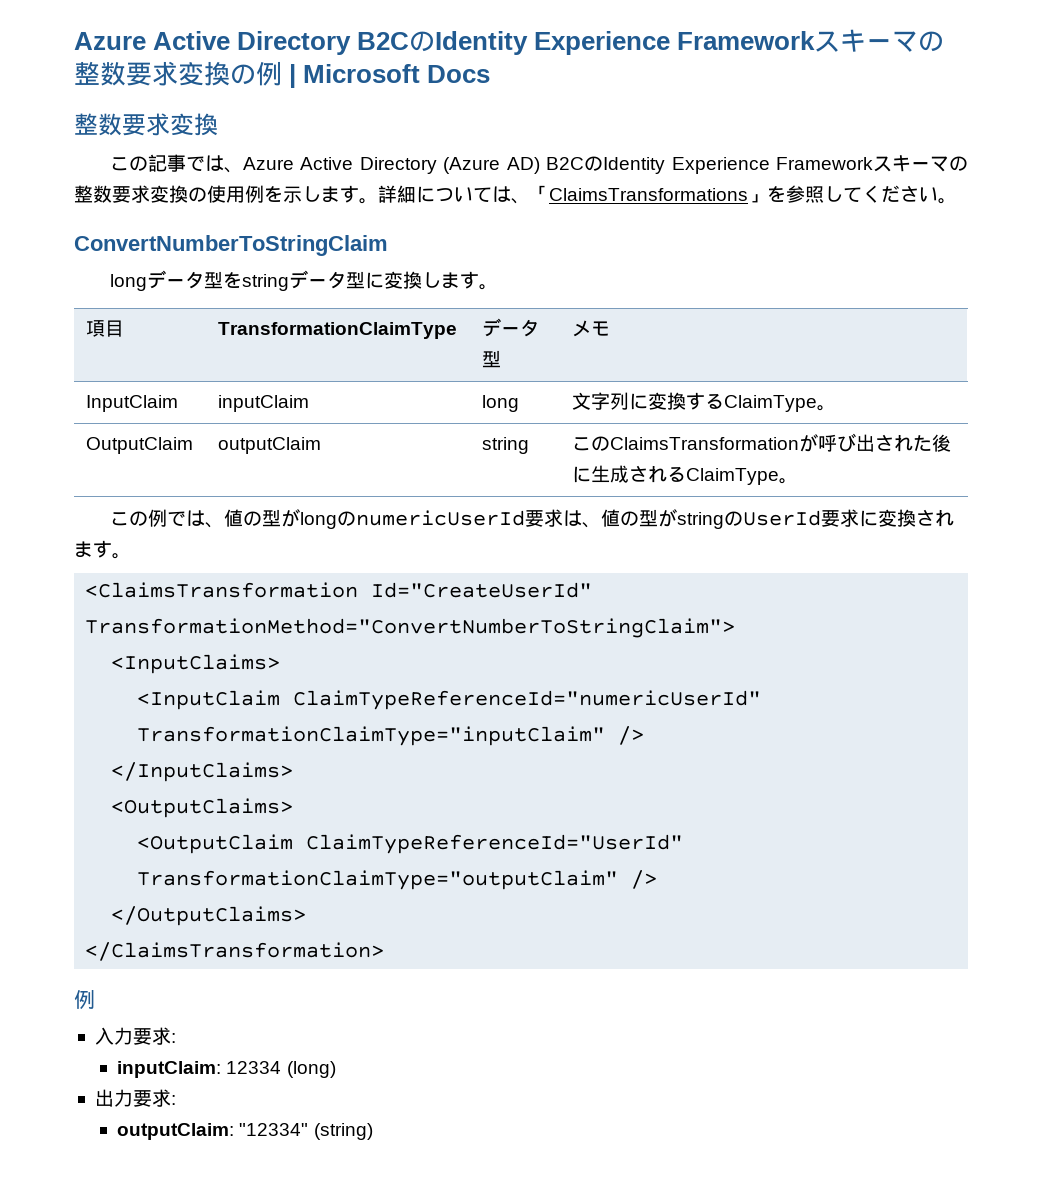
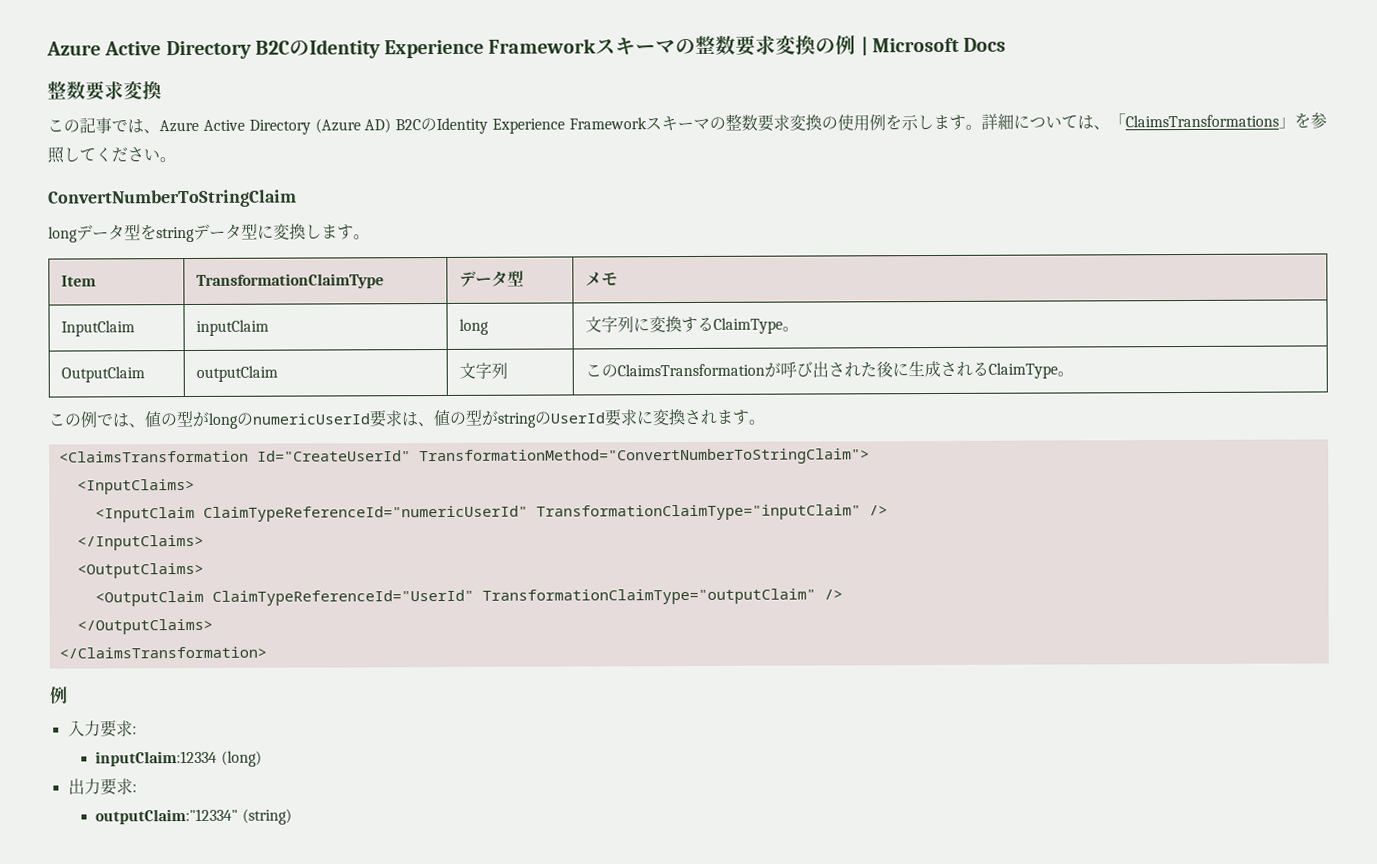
- 項目 | TransformationClaimType | データ型 | メモ
+ Item | TransformationClaimType | データ型 | メモ
- OutputClaim | outputClaim | string | このClaimsTransformationが呼び出された後に生成されるClaimType。
+ OutputClaim | outputClaim | 文字列 | このClaimsTransformationが呼び出された後に生成されるClaimType。
- inputClaim: 12334 (long)
+ inputClaim:12334 (long)
- outputClaim: "12334" (string)
+ outputClaim:"12334" (string)

